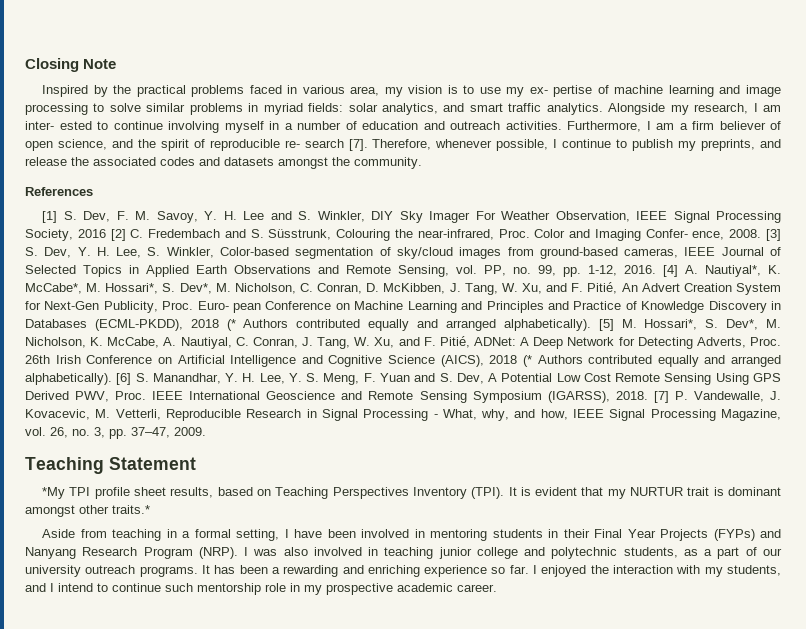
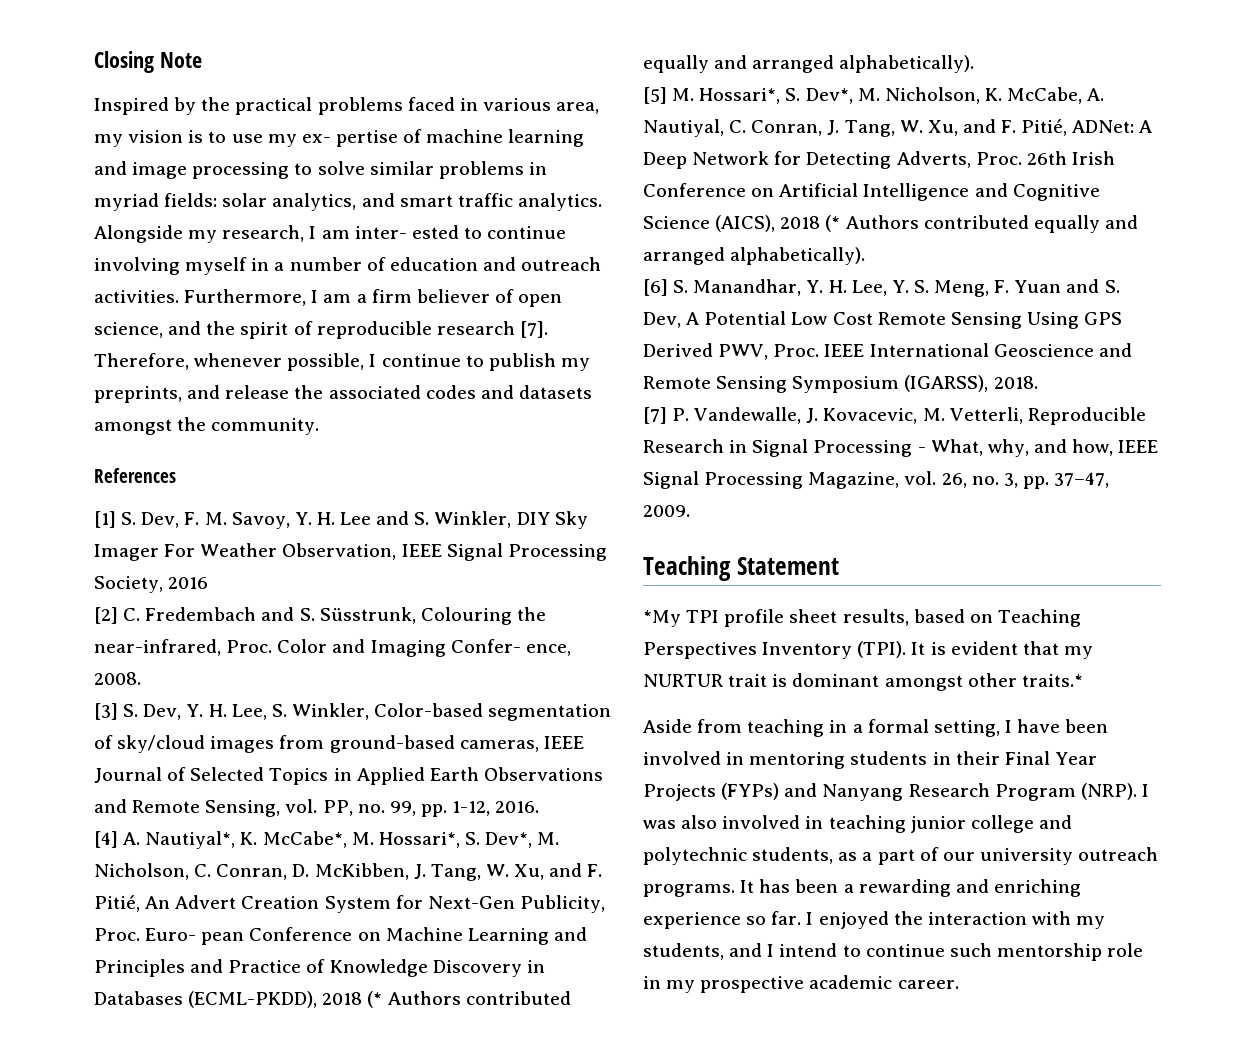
- Furthermore, I am a firm believer of open science, and the spirit of reproducible re- search [7].
+ Furthermore, I am a firm believer of open science, and the spirit of reproducible research [7].
- [1] S. Dev, F. M. Savoy, Y. H. Lee and S. Winkler, DIY Sky Imager For Weather Observation, IEEE Signal Processing Society, 2016 [2] C. Fredembach and S. Süsstrunk, Colouring the near-infrared, Proc.
+ [1] S. Dev, F. M. Savoy, Y. H. Lee and S. Winkler, DIY Sky Imager For Weather Observation, IEEE Signal Processing Society, 2016
+ [2] C. Fredembach and S. Süsstrunk, Colouring the near-infrared, Proc.
- Color and Imaging Confer- ence, 2008. [3] S. Dev, Y. H. Lee, S. Winkler, Color-based segmentation of sky/cloud images from ground-based cameras, IEEE Journal of Selected Topics in Applied Earth Observations and Remote Sensing, vol. PP, no. 99, pp. 1-12, 2016. [4] A. Nautiyal*, K. McCabe*, M. Hossari*, S. Dev*, M. Nicholson, C. Conran, D. McKibben, J. Tang, W. Xu, and F. Pitié, An Advert Creation System for Next-Gen Publicity, Proc.
+ Color and Imaging Confer- ence, 2008.
+ [3] S. Dev, Y. H. Lee, S. Winkler, Color-based segmentation of sky/cloud images from ground-based cameras, IEEE Journal of Selected Topics in Applied Earth Observations and Remote Sensing, vol. PP, no. 99, pp. 1-12, 2016.
+ [4] A. Nautiyal*, K. McCabe*, M. Hossari*, S. Dev*, M. Nicholson, C. Conran, D. McKibben, J. Tang, W. Xu, and F. Pitié, An Advert Creation System for Next-Gen Publicity, Proc.
- Euro- pean Conference on Machine Learning and Principles and Practice of Knowledge Discovery in Databases (ECML-PKDD), 2018 (* Authors contributed equally and arranged alphabetically). [5] M. Hossari*, S. Dev*, M. Nicholson, K. McCabe, A. Nautiyal, C. Conran, J. Tang, W. Xu, and F. Pitié, ADNet: A Deep Network for Detecting Adverts, Proc.
+ Euro- pean Conference on Machine Learning and Principles and Practice of Knowledge Discovery in Databases (ECML-PKDD), 2018 (* Authors contributed equally and arranged alphabetically).
+ [5] M. Hossari*, S. Dev*, M. Nicholson, K. McCabe, A. Nautiyal, C. Conran, J. Tang, W. Xu, and F. Pitié, ADNet: A Deep Network for Detecting Adverts, Proc.
- 26th Irish Conference on Artificial Intelligence and Cognitive Science (AICS), 2018 (* Authors contributed equally and arranged alphabetically). [6] S. Manandhar, Y. H. Lee, Y. S. Meng, F. Yuan and S. Dev, A Potential Low Cost Remote Sensing Using GPS Derived PWV, Proc.
+ 26th Irish Conference on Artificial Intelligence and Cognitive Science (AICS), 2018 (* Authors contributed equally and arranged alphabetically).
+ [6] S. Manandhar, Y. H. Lee, Y. S. Meng, F. Yuan and S. Dev, A Potential Low Cost Remote Sensing Using GPS Derived PWV, Proc.
- IEEE International Geoscience and Remote Sensing Symposium (IGARSS), 2018. [7] P. Vandewalle, J. Kovacevic, M. Vetterli, Reproducible Research in Signal Processing - What, why, and how, IEEE Signal Processing Magazine, vol. 26, no. 3, pp. 37–47, 2009.
+ IEEE International Geoscience and Remote Sensing Symposium (IGARSS), 2018.
+ [7] P. Vandewalle, J. Kovacevic, M. Vetterli, Reproducible Research in Signal Processing - What, why, and how, IEEE Signal Processing Magazine, vol. 26, no. 3, pp. 37–47, 2009.

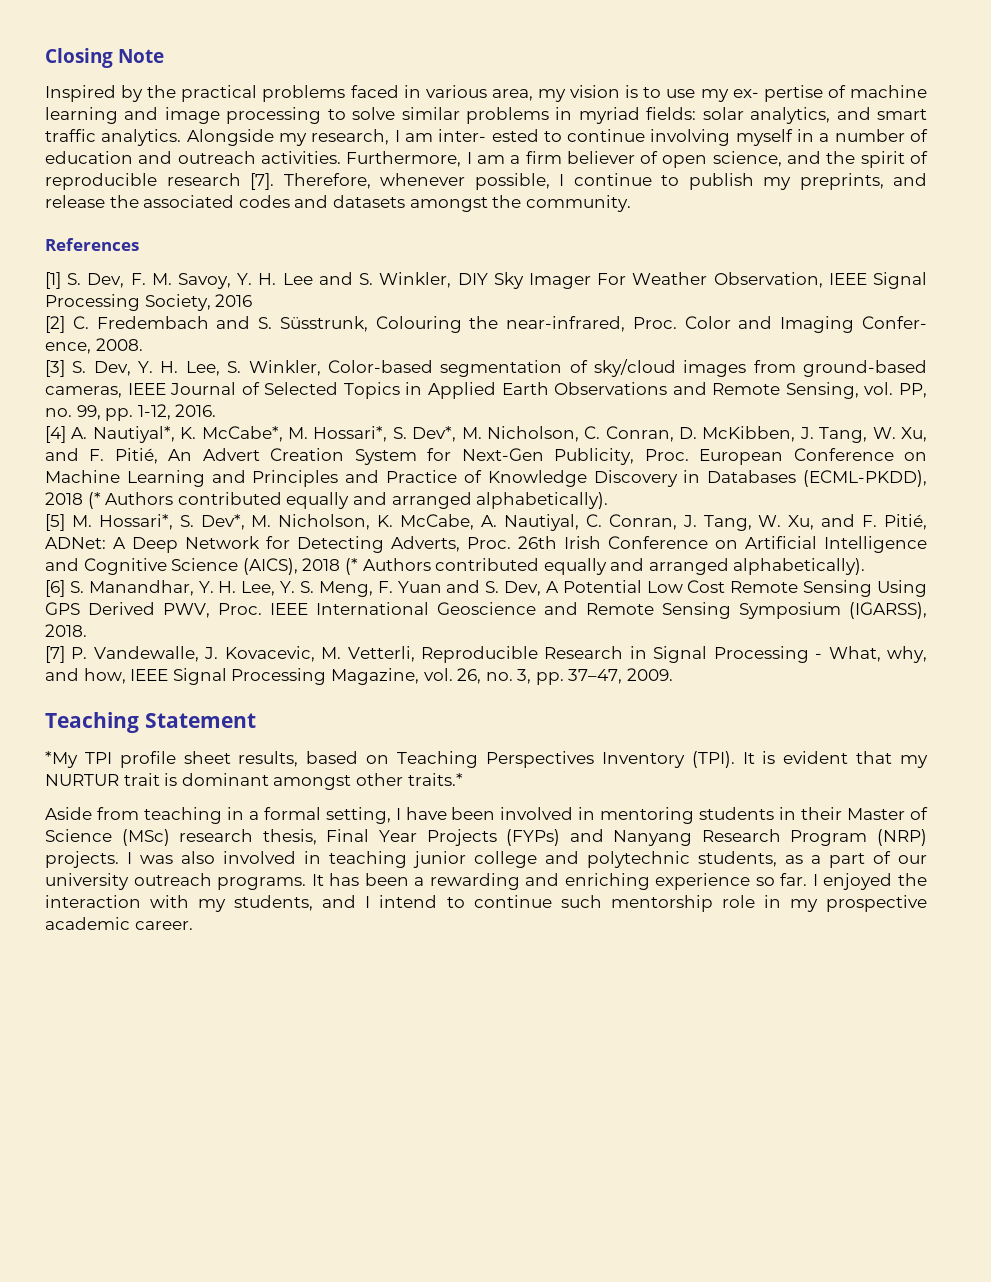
- Euro- pean Conference on Machine Learning and Principles and Practice of Knowledge Discovery in Databases (ECML-PKDD), 2018 (* Authors contributed equally and arranged alphabetically).
+ European Conference on Machine Learning and Principles and Practice of Knowledge Discovery in Databases (ECML-PKDD), 2018 (* Authors contributed equally and arranged alphabetically).
- Aside from teaching in a formal setting, I have been involved in mentoring students in their Final Year Projects (FYPs) and Nanyang Research Program (NRP).
+ Aside from teaching in a formal setting, I have been involved in mentoring students in their Master of Science (MSc) research thesis, Final Year Projects (FYPs) and Nanyang Research Program (NRP) projects.

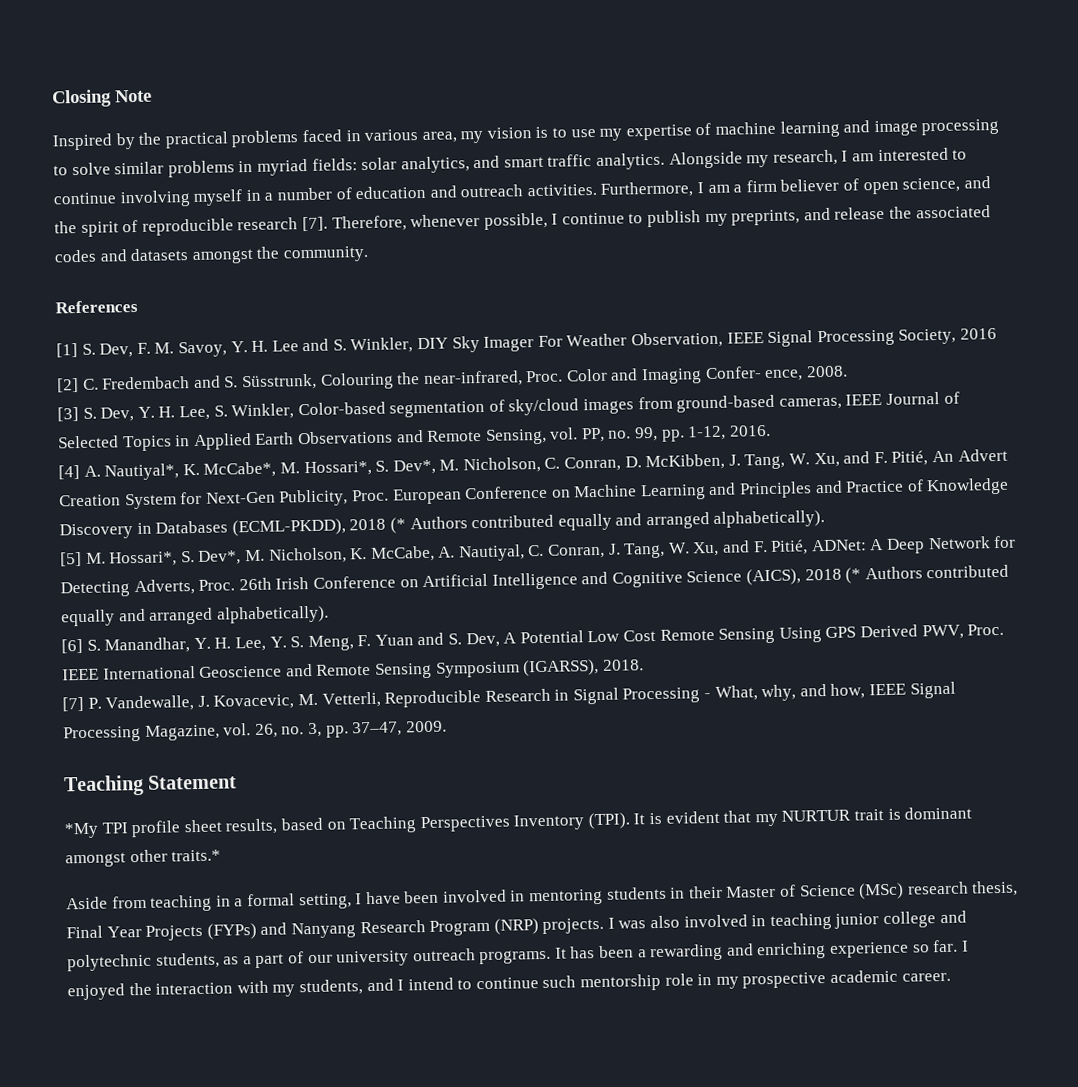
- Inspired by the practical problems faced in various area, my vision is to use my ex- pertise of machine learning and image processing to solve similar problems in myriad fields: solar analytics, and smart traffic analytics.
+ Inspired by the practical problems faced in various area, my vision is to use my expertise of machine learning and image processing to solve similar problems in myriad fields: solar analytics, and smart traffic analytics.
- Alongside my research, I am inter- ested to continue involving myself in a number of education and outreach activities.
+ Alongside my research, I am interested to continue involving myself in a number of education and outreach activities.

